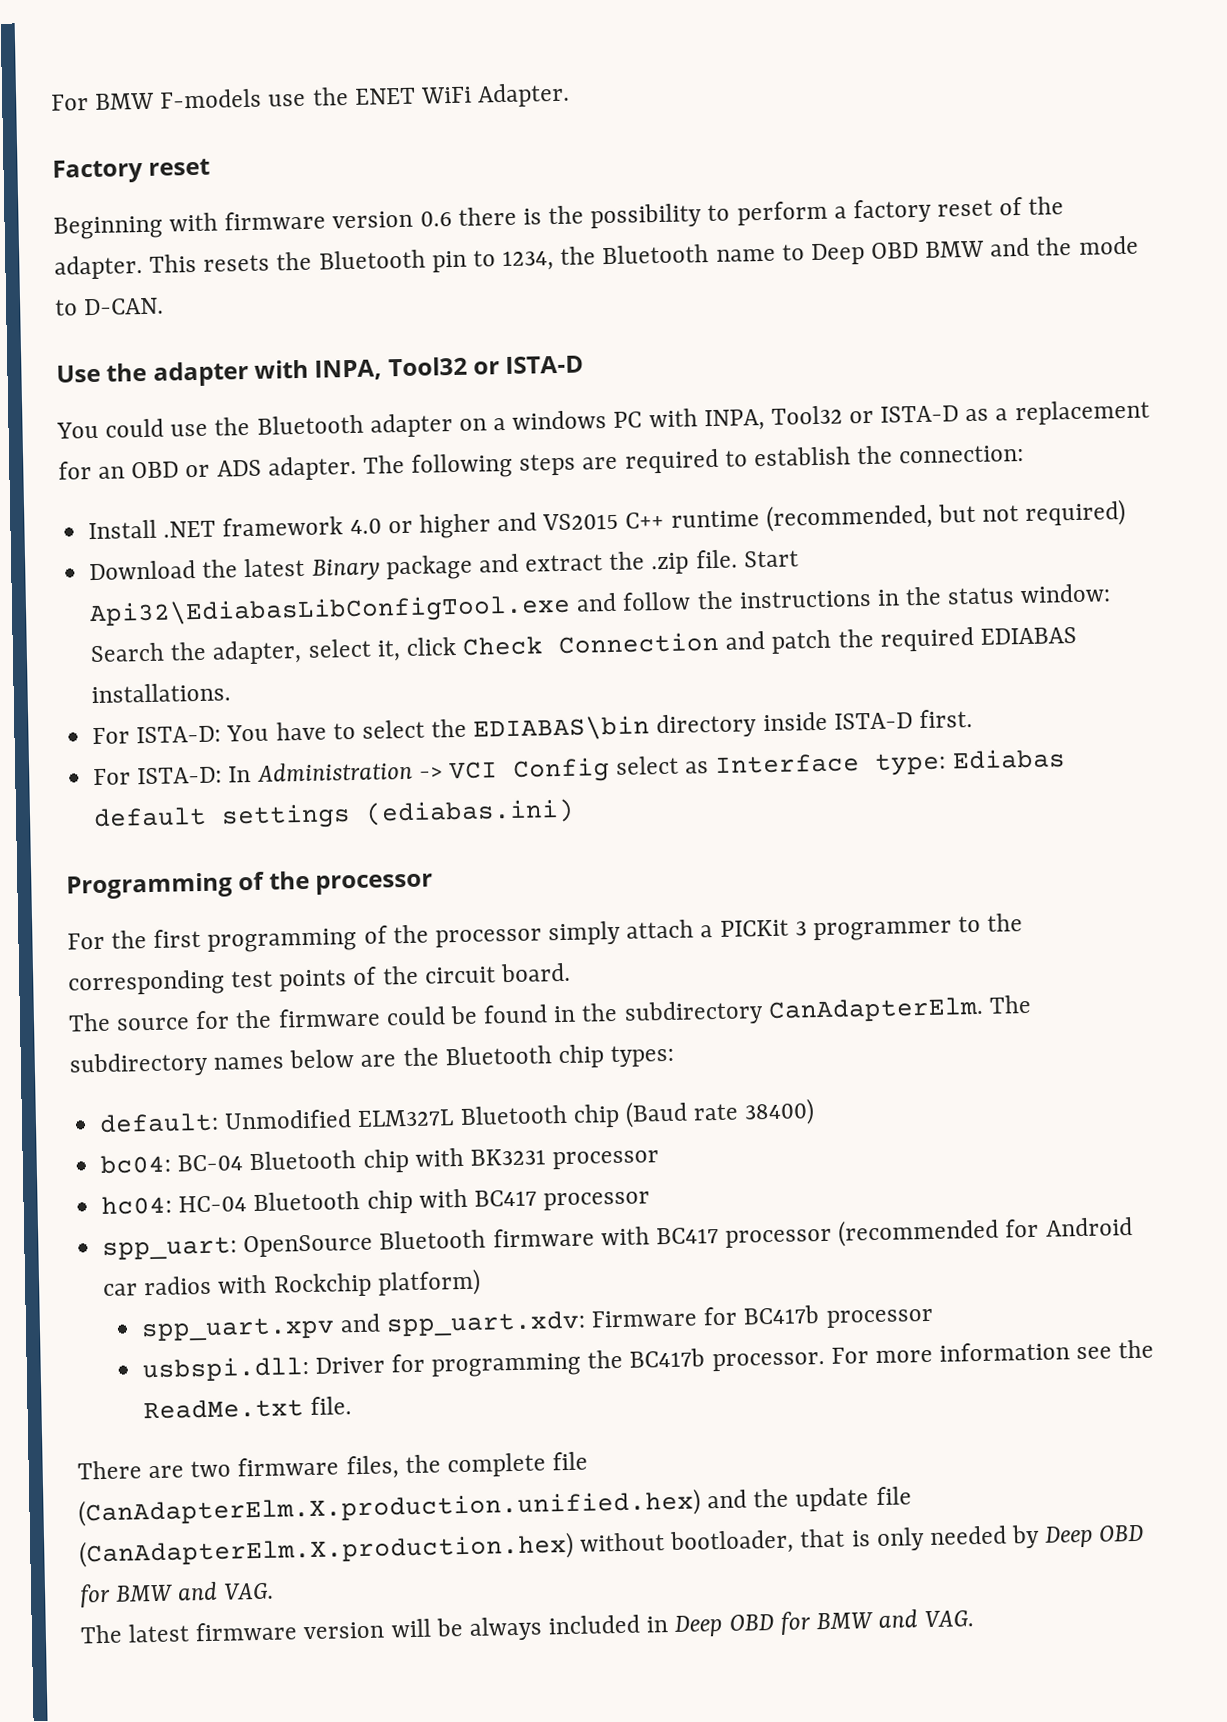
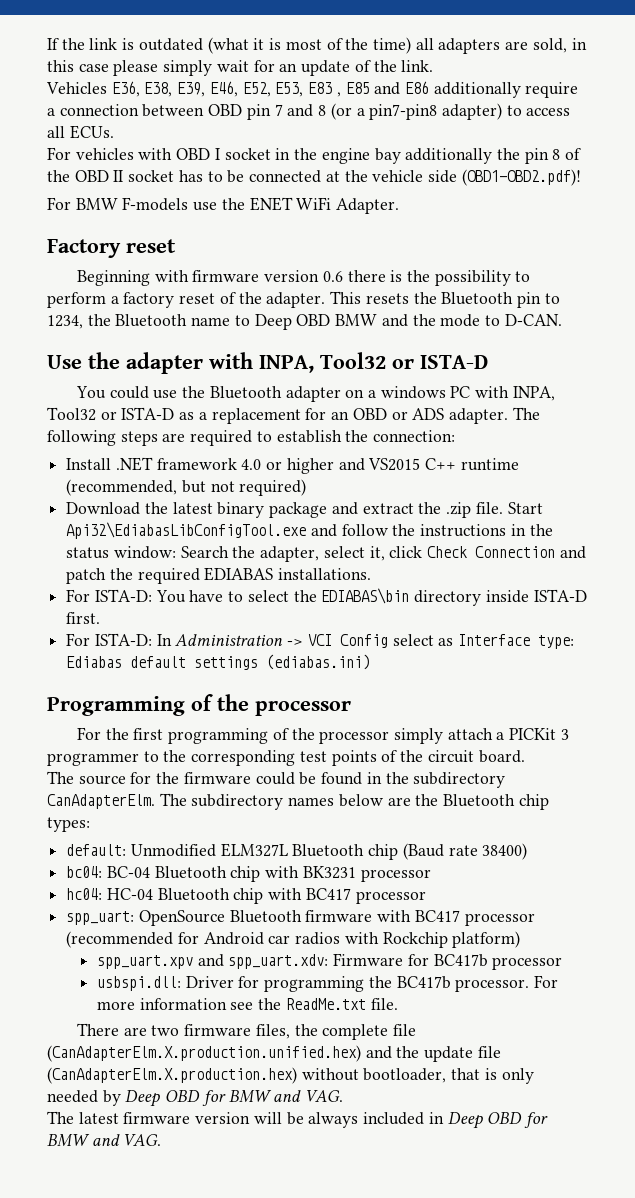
+ If the link is outdated (what it is most of the time) all adapters are sold, in this case please simply wait for an update of the link.
+ Vehicles E36, E38, E39, E46, E52, E53, E83 , E85 and E86 additionally require a connection between OBD pin 7 and 8 (or a pin7-pin8 adapter) to access all ECUs.
+ For vehicles with OBD I socket in the engine bay additionally the pin 8 of the OBD II socket has to be connected at the vehicle side (OBD1-OBD2.pdf)!
- Download the latest Binary package and extract the .zip file.
+ Download the latest binary package and extract the .zip file.

